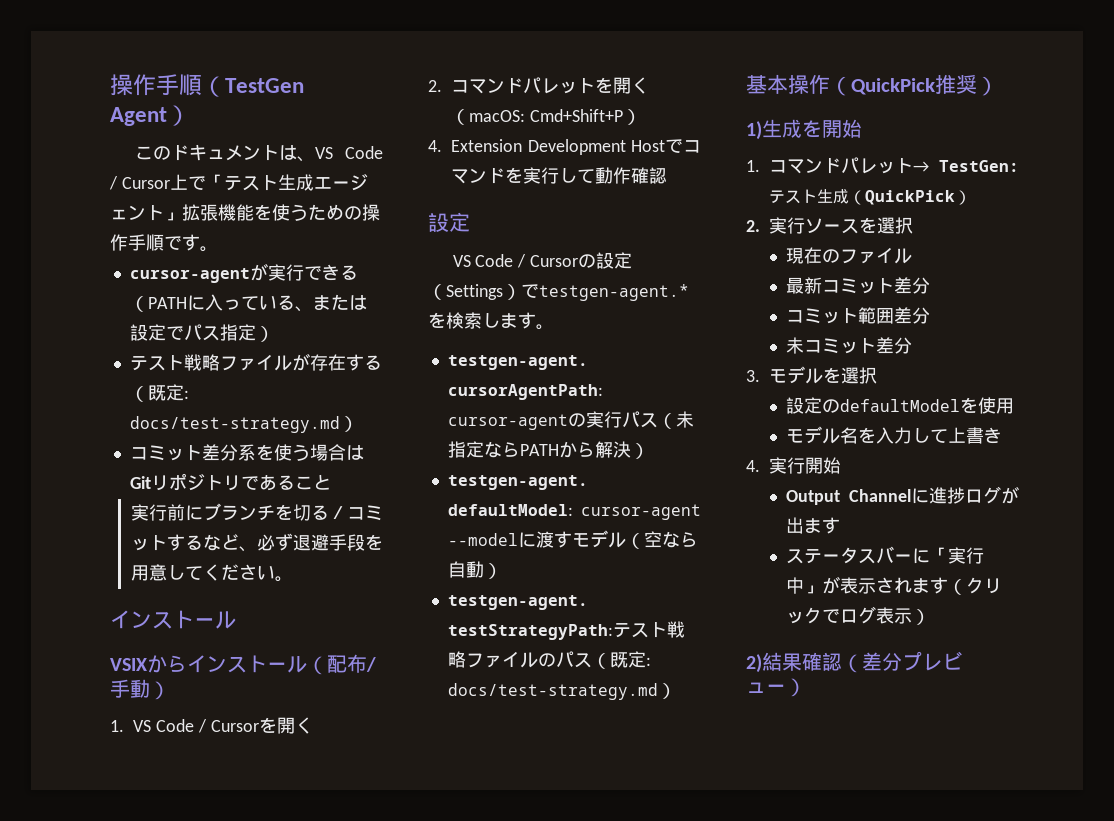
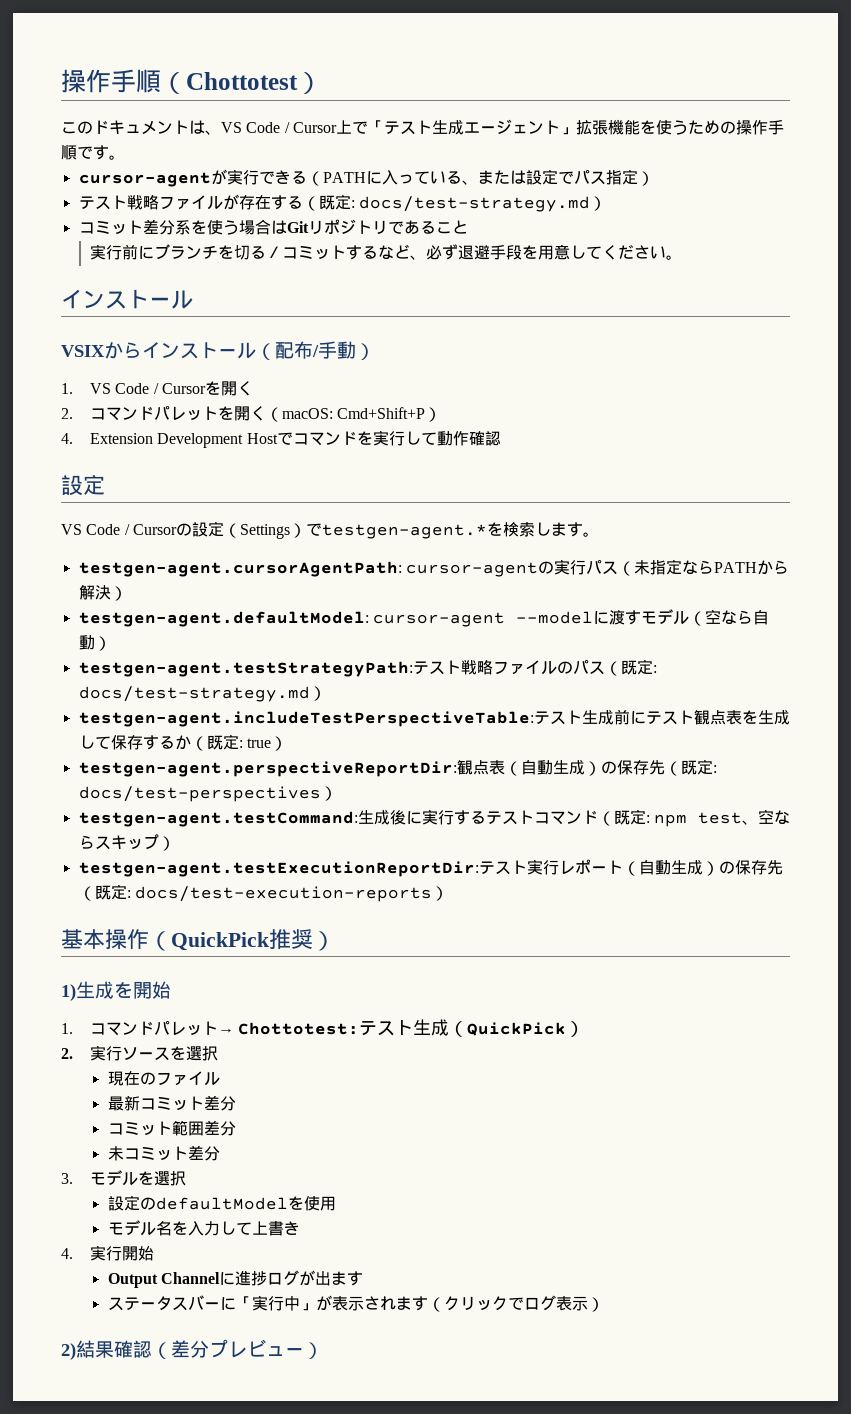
- 操作手順（TestGen Agent）
+ 操作手順（Chottotest）
+ testgen-agent.includeTestPerspectiveTable:テスト生成前にテスト観点表を生成して保存するか（既定: true）
+ testgen-agent.perspectiveReportDir:観点表（自動生成）の保存先（既定: docs/test-perspectives）
+ testgen-agent.testCommand:生成後に実行するテストコマンド（既定: npm test、空ならスキップ）
+ testgen-agent.testExecutionReportDir:テスト実行レポート（自動生成）の保存先（既定: docs/test-execution-reports）
- 1.コマンドパレット→ TestGen:テスト生成（QuickPick）
+ 1.コマンドパレット→ Chottotest:テスト生成（QuickPick）

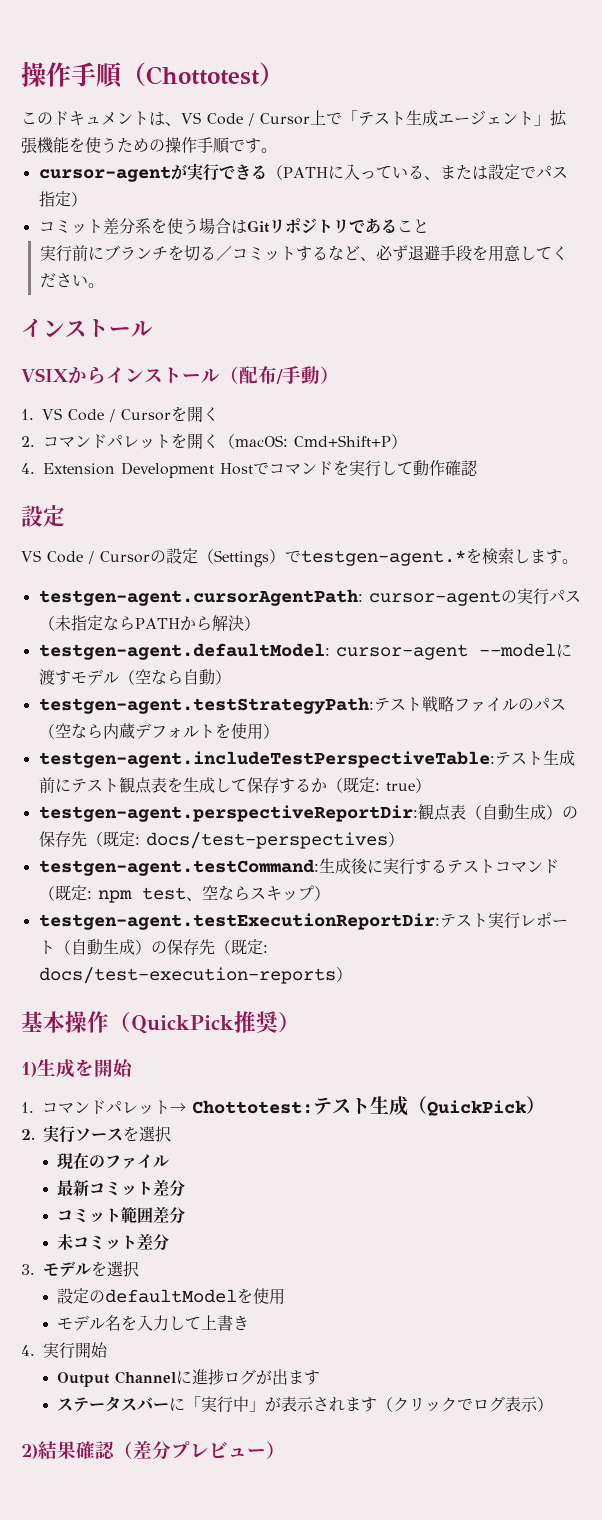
- テスト戦略ファイルが存在する（既定: docs/test-strategy.md）
- testgen-agent.testStrategyPath:テスト戦略ファイルのパス（既定: docs/test-strategy.md）
+ testgen-agent.testStrategyPath:テスト戦略ファイルのパス（空なら内蔵デフォルトを使用）

